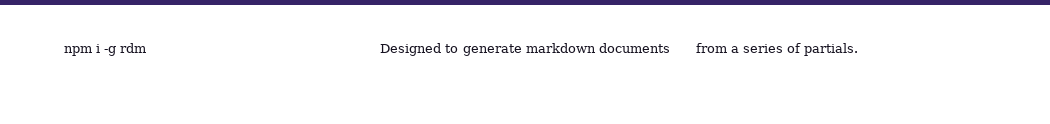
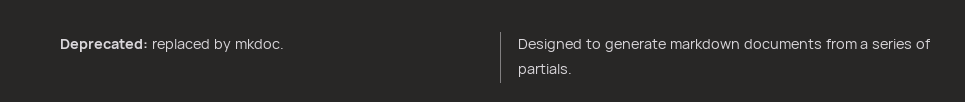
- npm i -g rdm
+ Deprecated: replaced by mkdoc.

